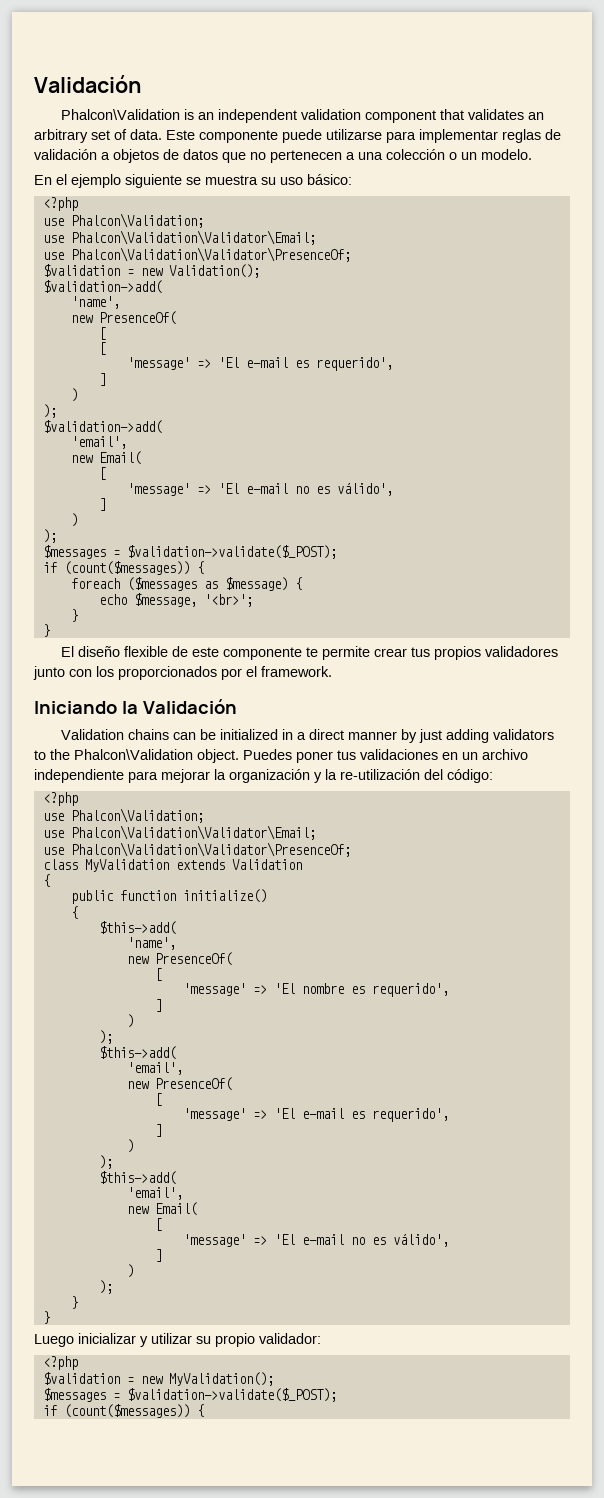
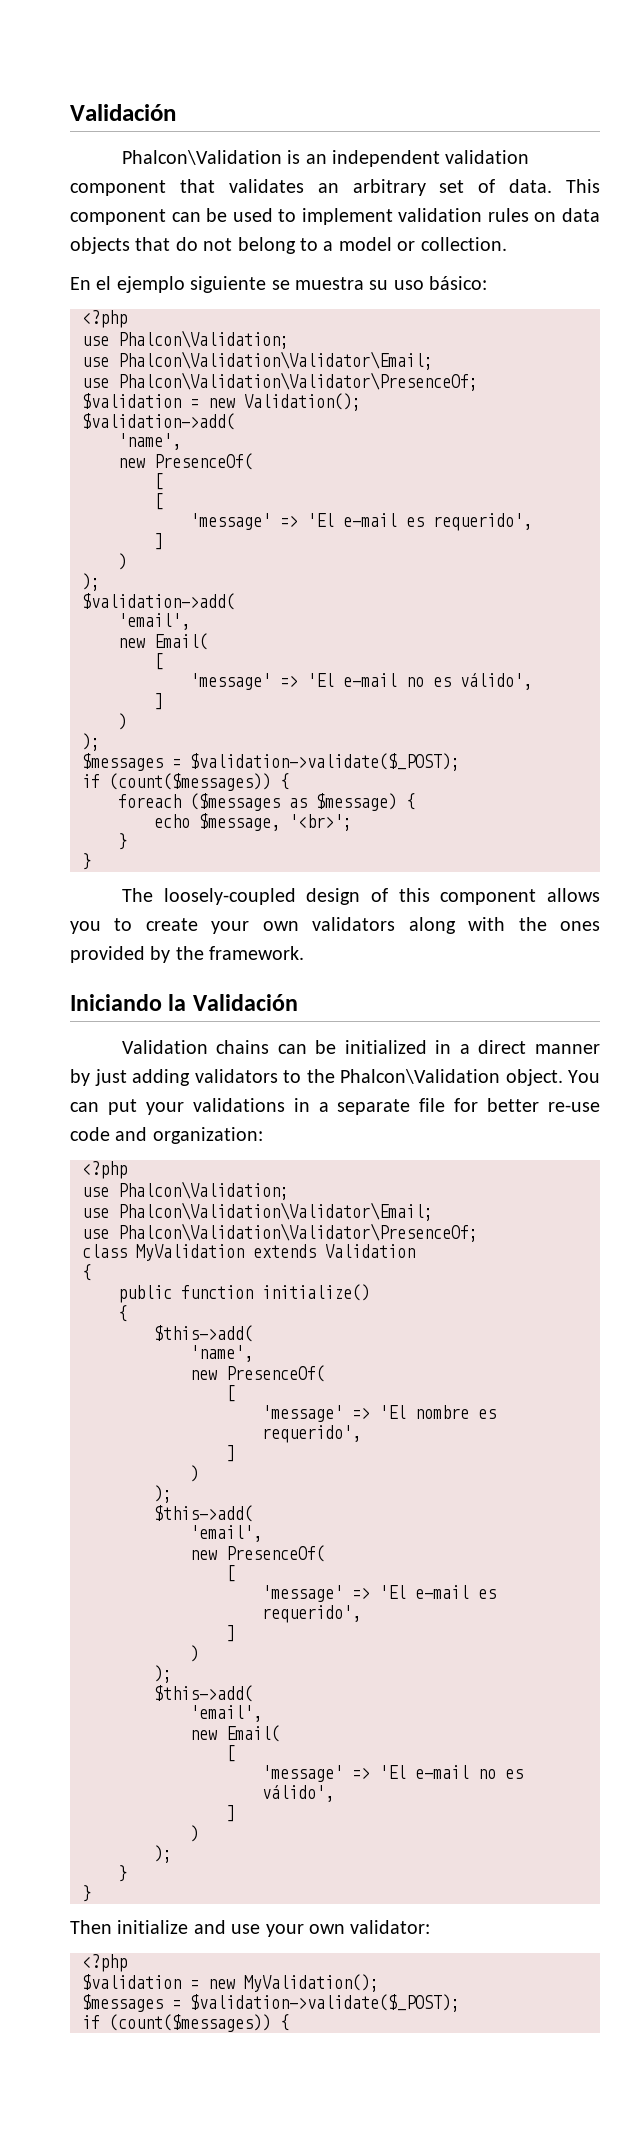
- Este componente puede utilizarse para implementar reglas de validación a objetos de datos que no pertenecen a una colección o un modelo.
+ This component can be used to implement validation rules on data objects that do not belong to a model or collection.
- El diseño flexible de este componente te permite crear tus propios validadores junto con los proporcionados por el framework.
+ The loosely-coupled design of this component allows you to create your own validators along with the ones provided by the framework.
- Puedes poner tus validaciones en un archivo independiente para mejorar la organización y la re-utilización del código:
+ You can put your validations in a separate file for better re-use code and organization:
- Luego inicializar y utilizar su propio validador:
+ Then initialize and use your own validator:

